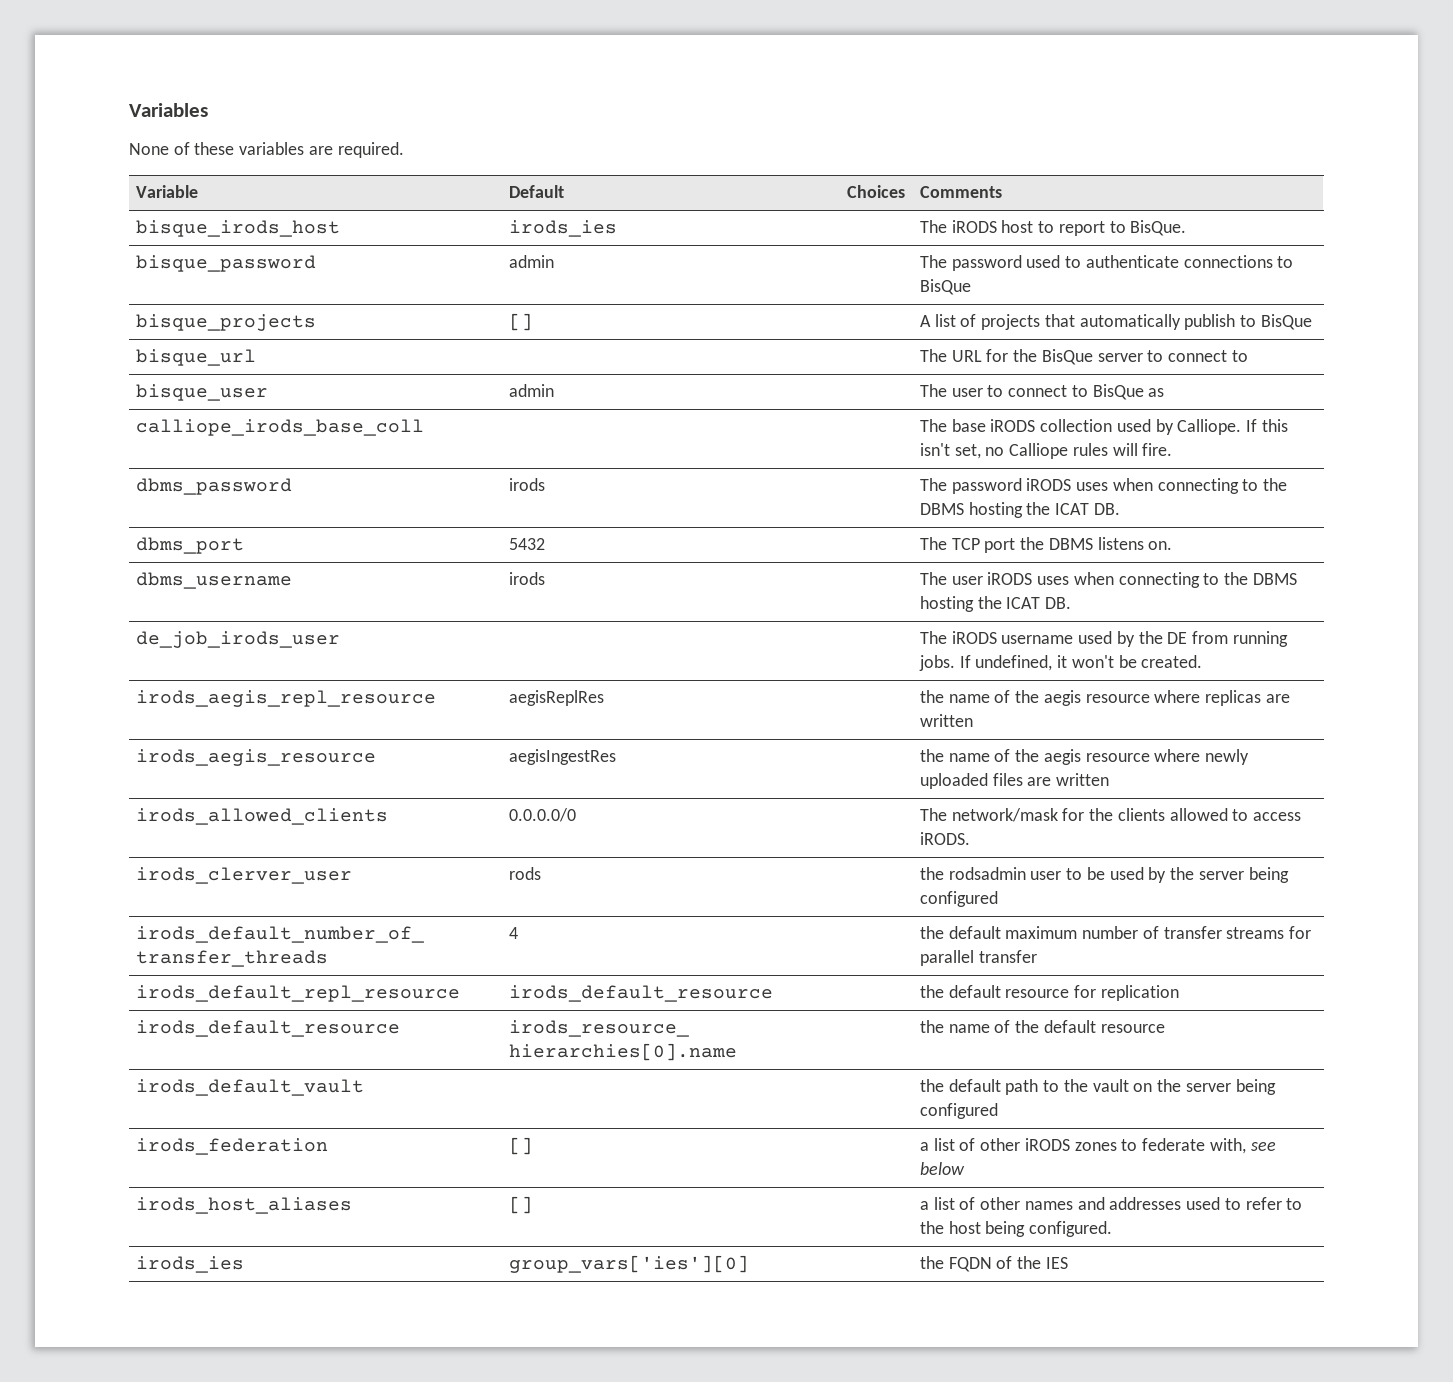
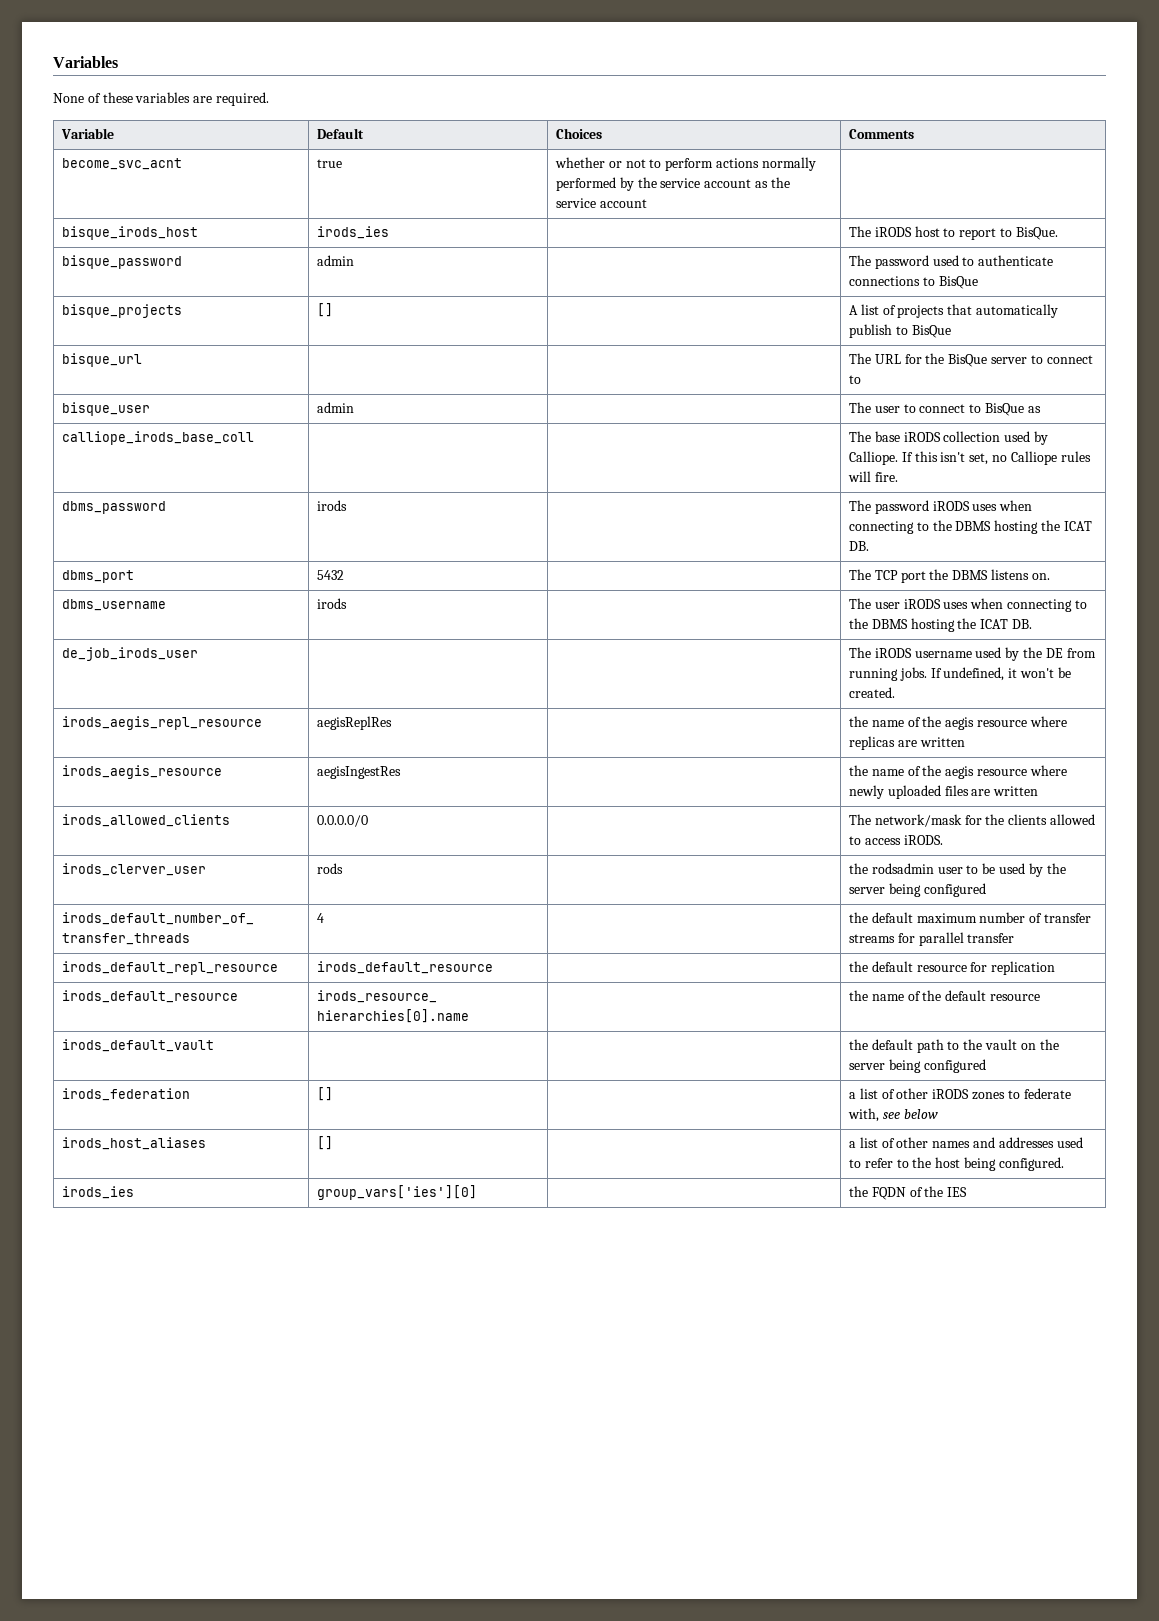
+ become_svc_acnt | true | whether or not to perform actions normally performed by the service account as the service account |

